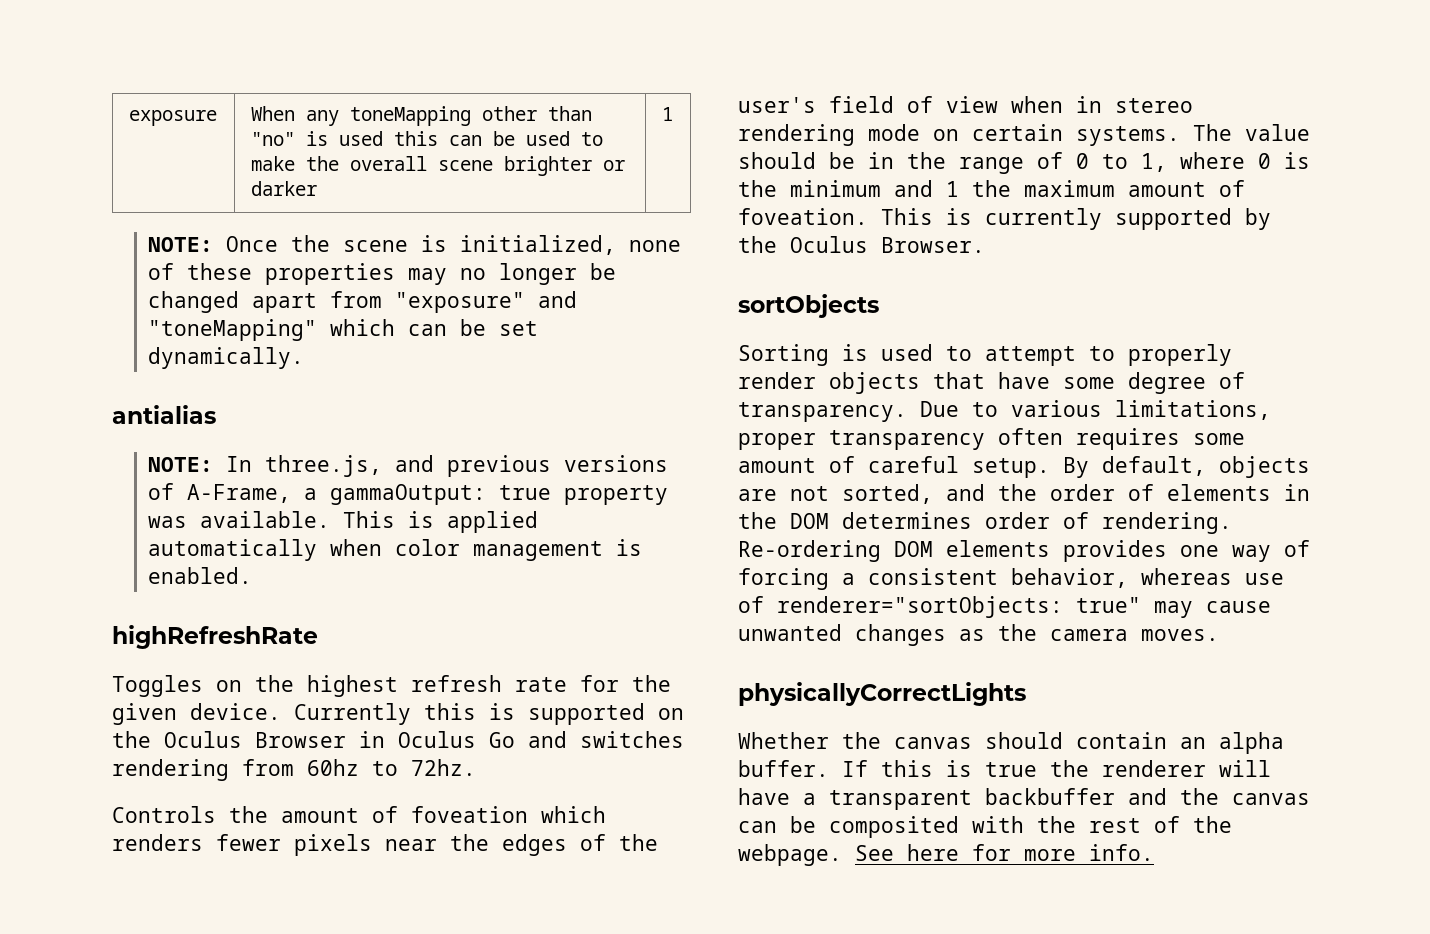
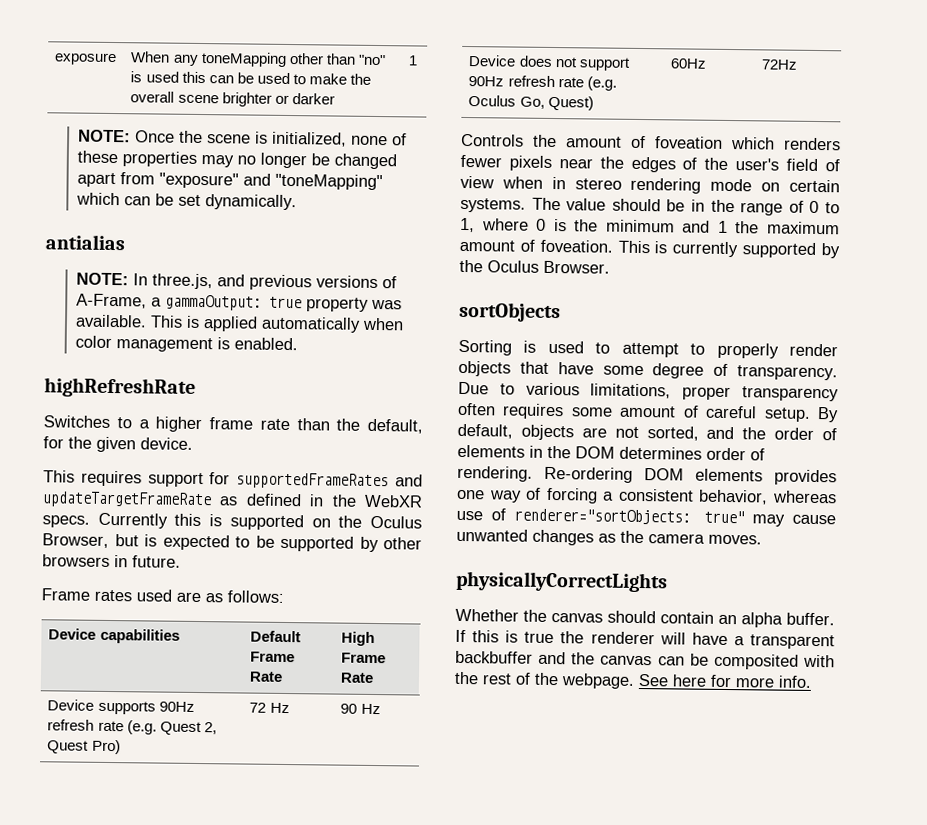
- Toggles on the highest refresh rate for the given device.
+ Switches to a higher frame rate than the default, for the given device.
+ This requires support for supportedFrameRates and updateTargetFrameRate as defined in the WebXR specs.
- Currently this is supported on the Oculus Browser in Oculus Go and switches rendering from 60hz to 72hz.
+ Currently this is supported on the Oculus Browser, but is expected to be supported by other browsers in future.
+ Frame rates used are as follows:
+ Device capabilities | Default Frame Rate | High Frame Rate
+ Device supports 90Hz refresh rate (e.g. Quest 2, Quest Pro) | 72 Hz | 90 Hz
+ Device does not support 90Hz refresh rate (e.g. Oculus Go, Quest) | 60Hz | 72Hz

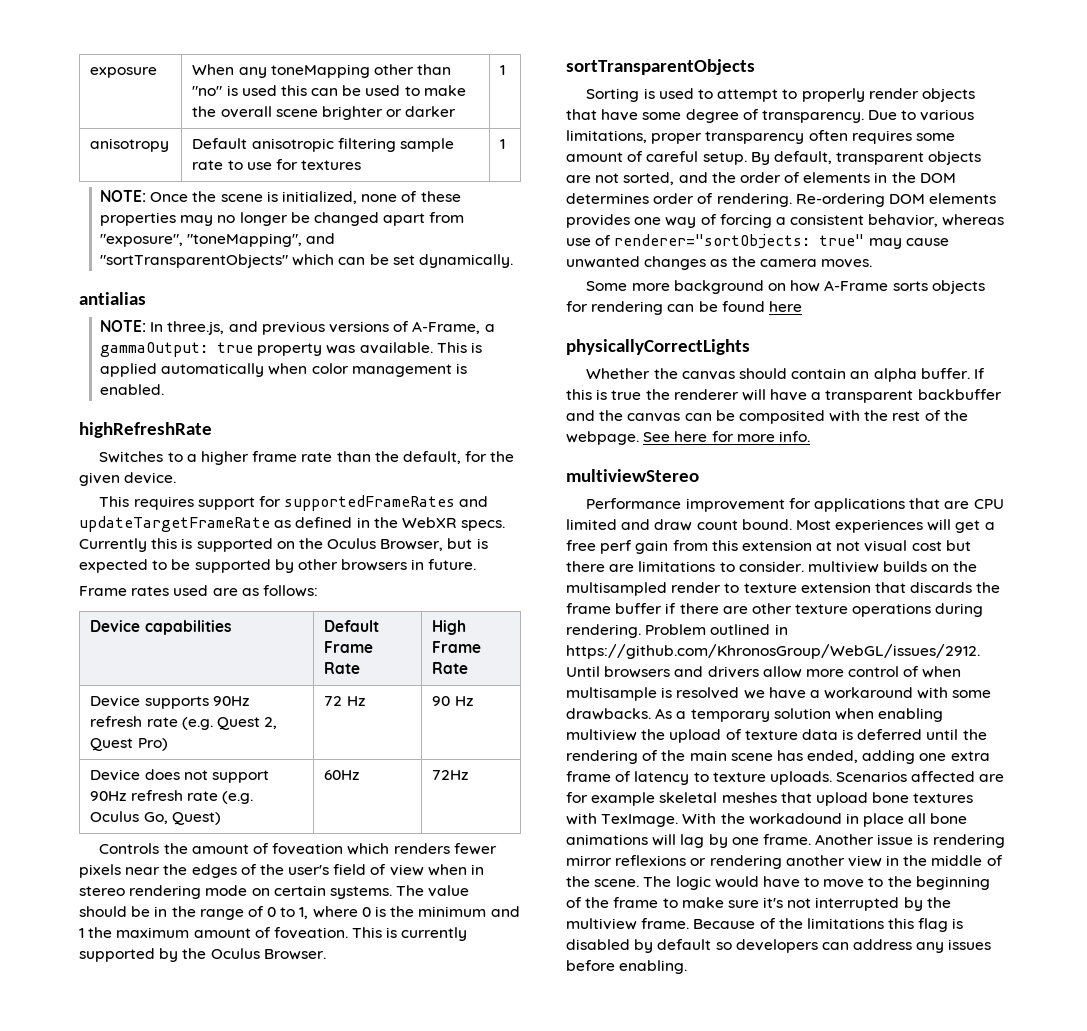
+ anisotropy | Default anisotropic filtering sample rate to use for textures | 1
- NOTE: Once the scene is initialized, none of these properties may no longer be changed apart from "exposure" and "toneMapping" which can be set dynamically.
+ NOTE: Once the scene is initialized, none of these properties may no longer be changed apart from "exposure", "toneMapping", and "sortTransparentObjects" which can be set dynamically.
- sortObjects
+ sortTransparentObjects
- By default, objects are not sorted, and the order of elements in the DOM determines order of rendering.
+ By default, transparent objects are not sorted, and the order of elements in the DOM determines order of rendering.
+ Some more background on how A-Frame sorts objects for rendering can be found here
+ multiviewStereo
+ Performance improvement for applications that are CPU limited and draw count bound. Most experiences will get a free perf gain from this extension at not visual cost but there are limitations to consider. multiview builds on the multisampled render to texture extension that discards the frame buffer if there are other texture operations during rendering. Problem outlined in https://github.com/KhronosGroup/WebGL/issues/2912. Until browsers and drivers allow more control of when multisample is resolved we have a workaround with some drawbacks. As a temporary solution when enabling multiview the upload of texture data is deferred until the rendering of the main scene has ended, adding one extra frame of latency to texture uploads. Scenarios affected are for example skeletal meshes that upload bone textures with TexImage. With the workadound in place all bone animations will lag by one frame. Another issue is rendering mirror reflexions or rendering another view in the middle of the scene. The logic would have to move to the beginning of the frame to make sure it's not interrupted by the multiview frame. Because of the limitations this flag is disabled by default so developers can address any issues before enabling.

